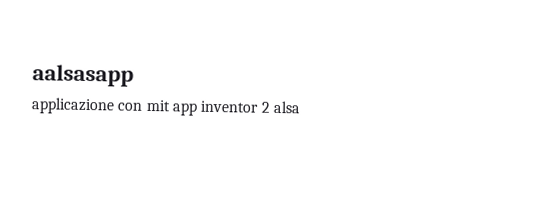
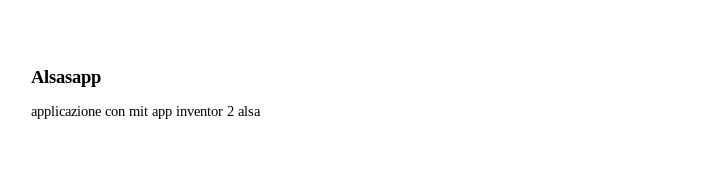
- aalsasapp
+ Alsasapp

